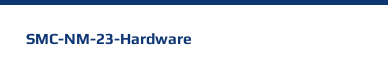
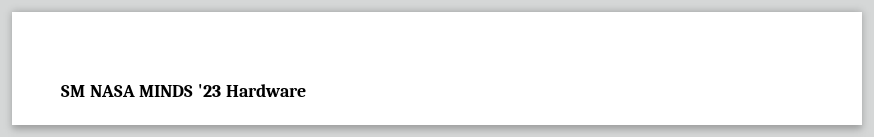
- SMC-NM-23-Hardware
+ SM NASA MINDS '23 Hardware

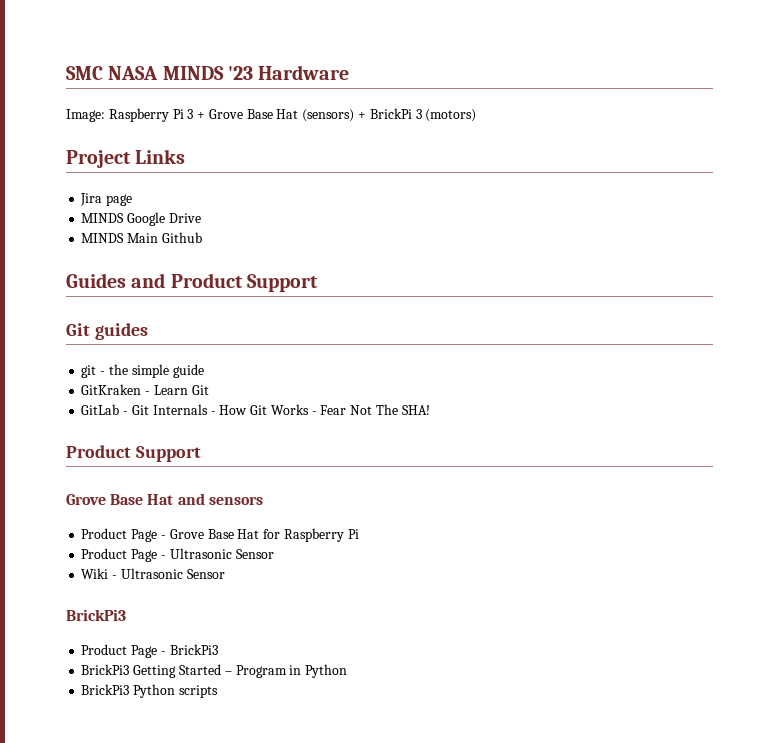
- SM NASA MINDS '23 Hardware
+ SMC NASA MINDS '23 Hardware
+ Image: Raspberry Pi 3 + Grove Base Hat (sensors) + BrickPi 3 (motors)
+ Project Links
+ Jira page
+ MINDS Google Drive
+ MINDS Main Github
+ Guides and Product Support
+ Git guides
+ git - the simple guide
+ GitKraken - Learn Git
+ GitLab - Git Internals - How Git Works - Fear Not The SHA!
+ Product Support
+ Grove Base Hat and sensors
+ Product Page - Grove Base Hat for Raspberry Pi
+ Product Page - Ultrasonic Sensor
+ Wiki - Ultrasonic Sensor
+ BrickPi3
+ Product Page - BrickPi3
+ BrickPi3 Getting Started – Program in Python
+ BrickPi3 Python scripts

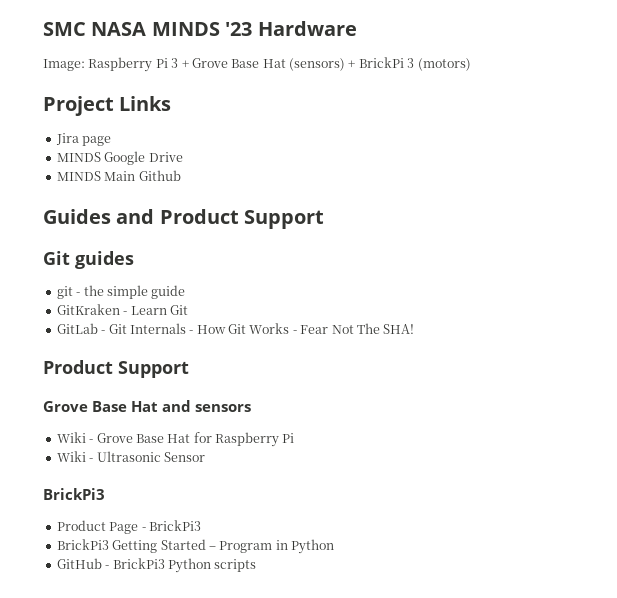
- Product Page - Grove Base Hat for Raspberry Pi
+ Wiki - Grove Base Hat for Raspberry Pi
- Product Page - Ultrasonic Sensor
- BrickPi3 Python scripts
+ GitHub - BrickPi3 Python scripts

